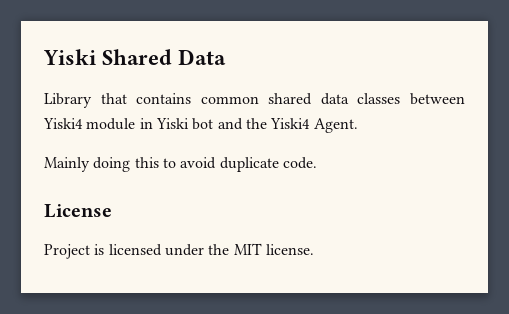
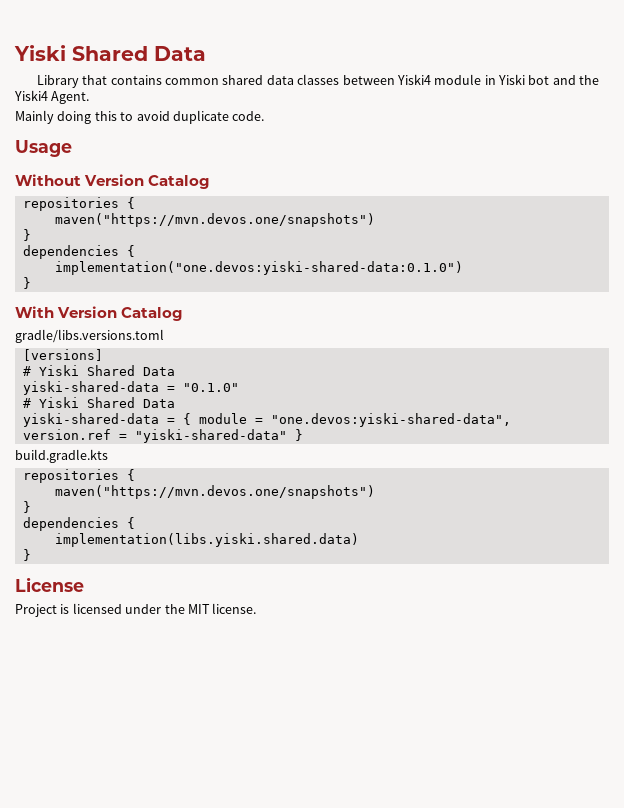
+ Usage
+ Without Version Catalog
+ repositories {
+ maven("https://mvn.devos.one/snapshots")
+ }
+ dependencies {
+ implementation("one.devos:yiski-shared-data:0.1.0")
+ }
+ With Version Catalog
+ gradle/libs.versions.toml
+ [versions]
+ # Yiski Shared Data
+ yiski-shared-data = "0.1.0"
+ # Yiski Shared Data
+ yiski-shared-data = { module = "one.devos:yiski-shared-data", version.ref = "yiski-shared-data" }
+ build.gradle.kts
+ repositories {
+ maven("https://mvn.devos.one/snapshots")
+ }
+ dependencies {
+ implementation(libs.yiski.shared.data)
+ }

